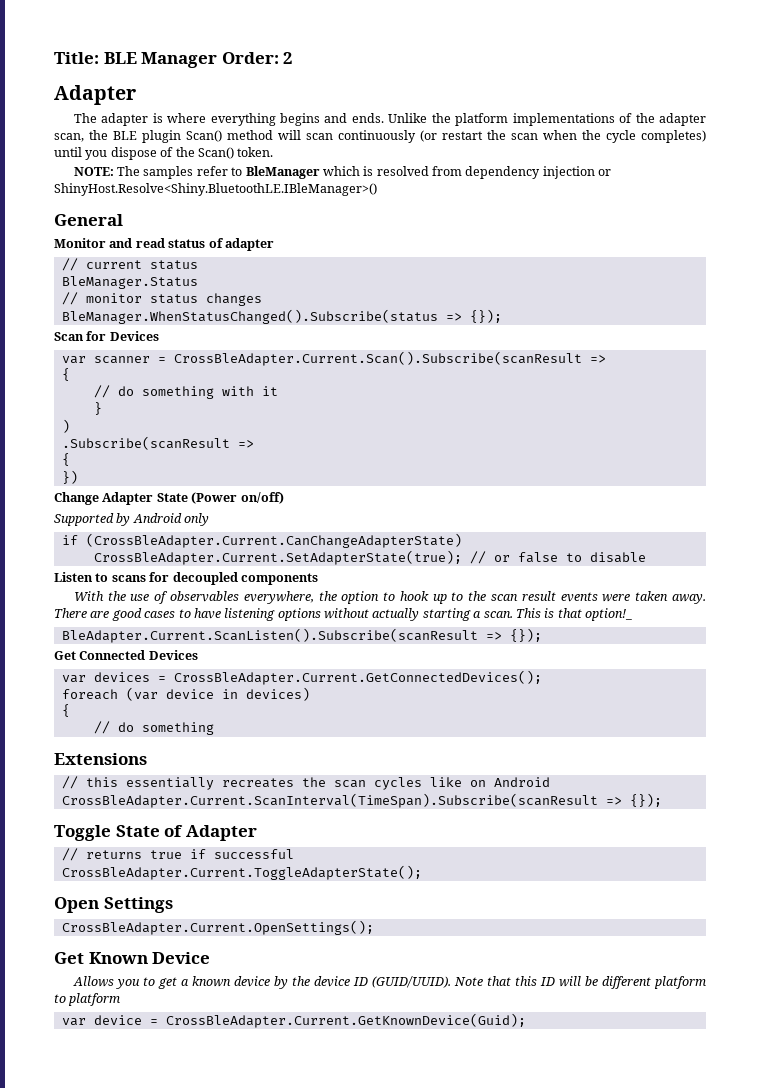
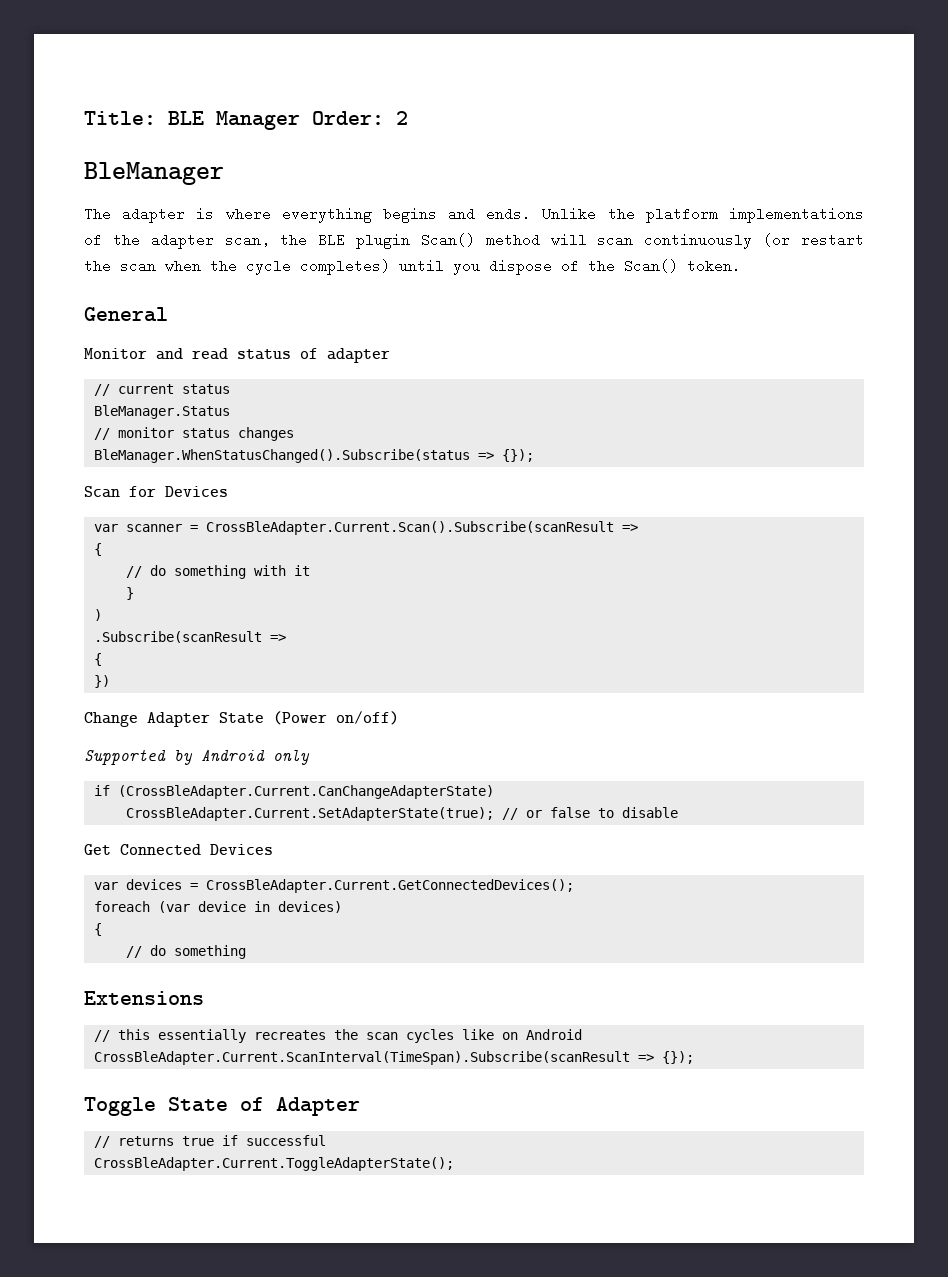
  Title: BLE Manager Order: 2
- Adapter
+ BleManager
- NOTE: The samples refer to BleManager which is resolved from dependency injection or ShinyHost.Resolve<Shiny.BluetoothLE.IBleManager>()
- Listen to scans for decoupled components
- With the use of observables everywhere, the option to hook up to the scan result events were taken away. There are good cases to have listening options without actually starting a scan. This is that option!_
- BleAdapter.Current.ScanListen().Subscribe(scanResult => {});
- Open Settings
- CrossBleAdapter.Current.OpenSettings();
- Get Known Device
- Allows you to get a known device by the device ID (GUID/UUID). Note that this ID will be different platform to platform
- var device = CrossBleAdapter.Current.GetKnownDevice(Guid);

